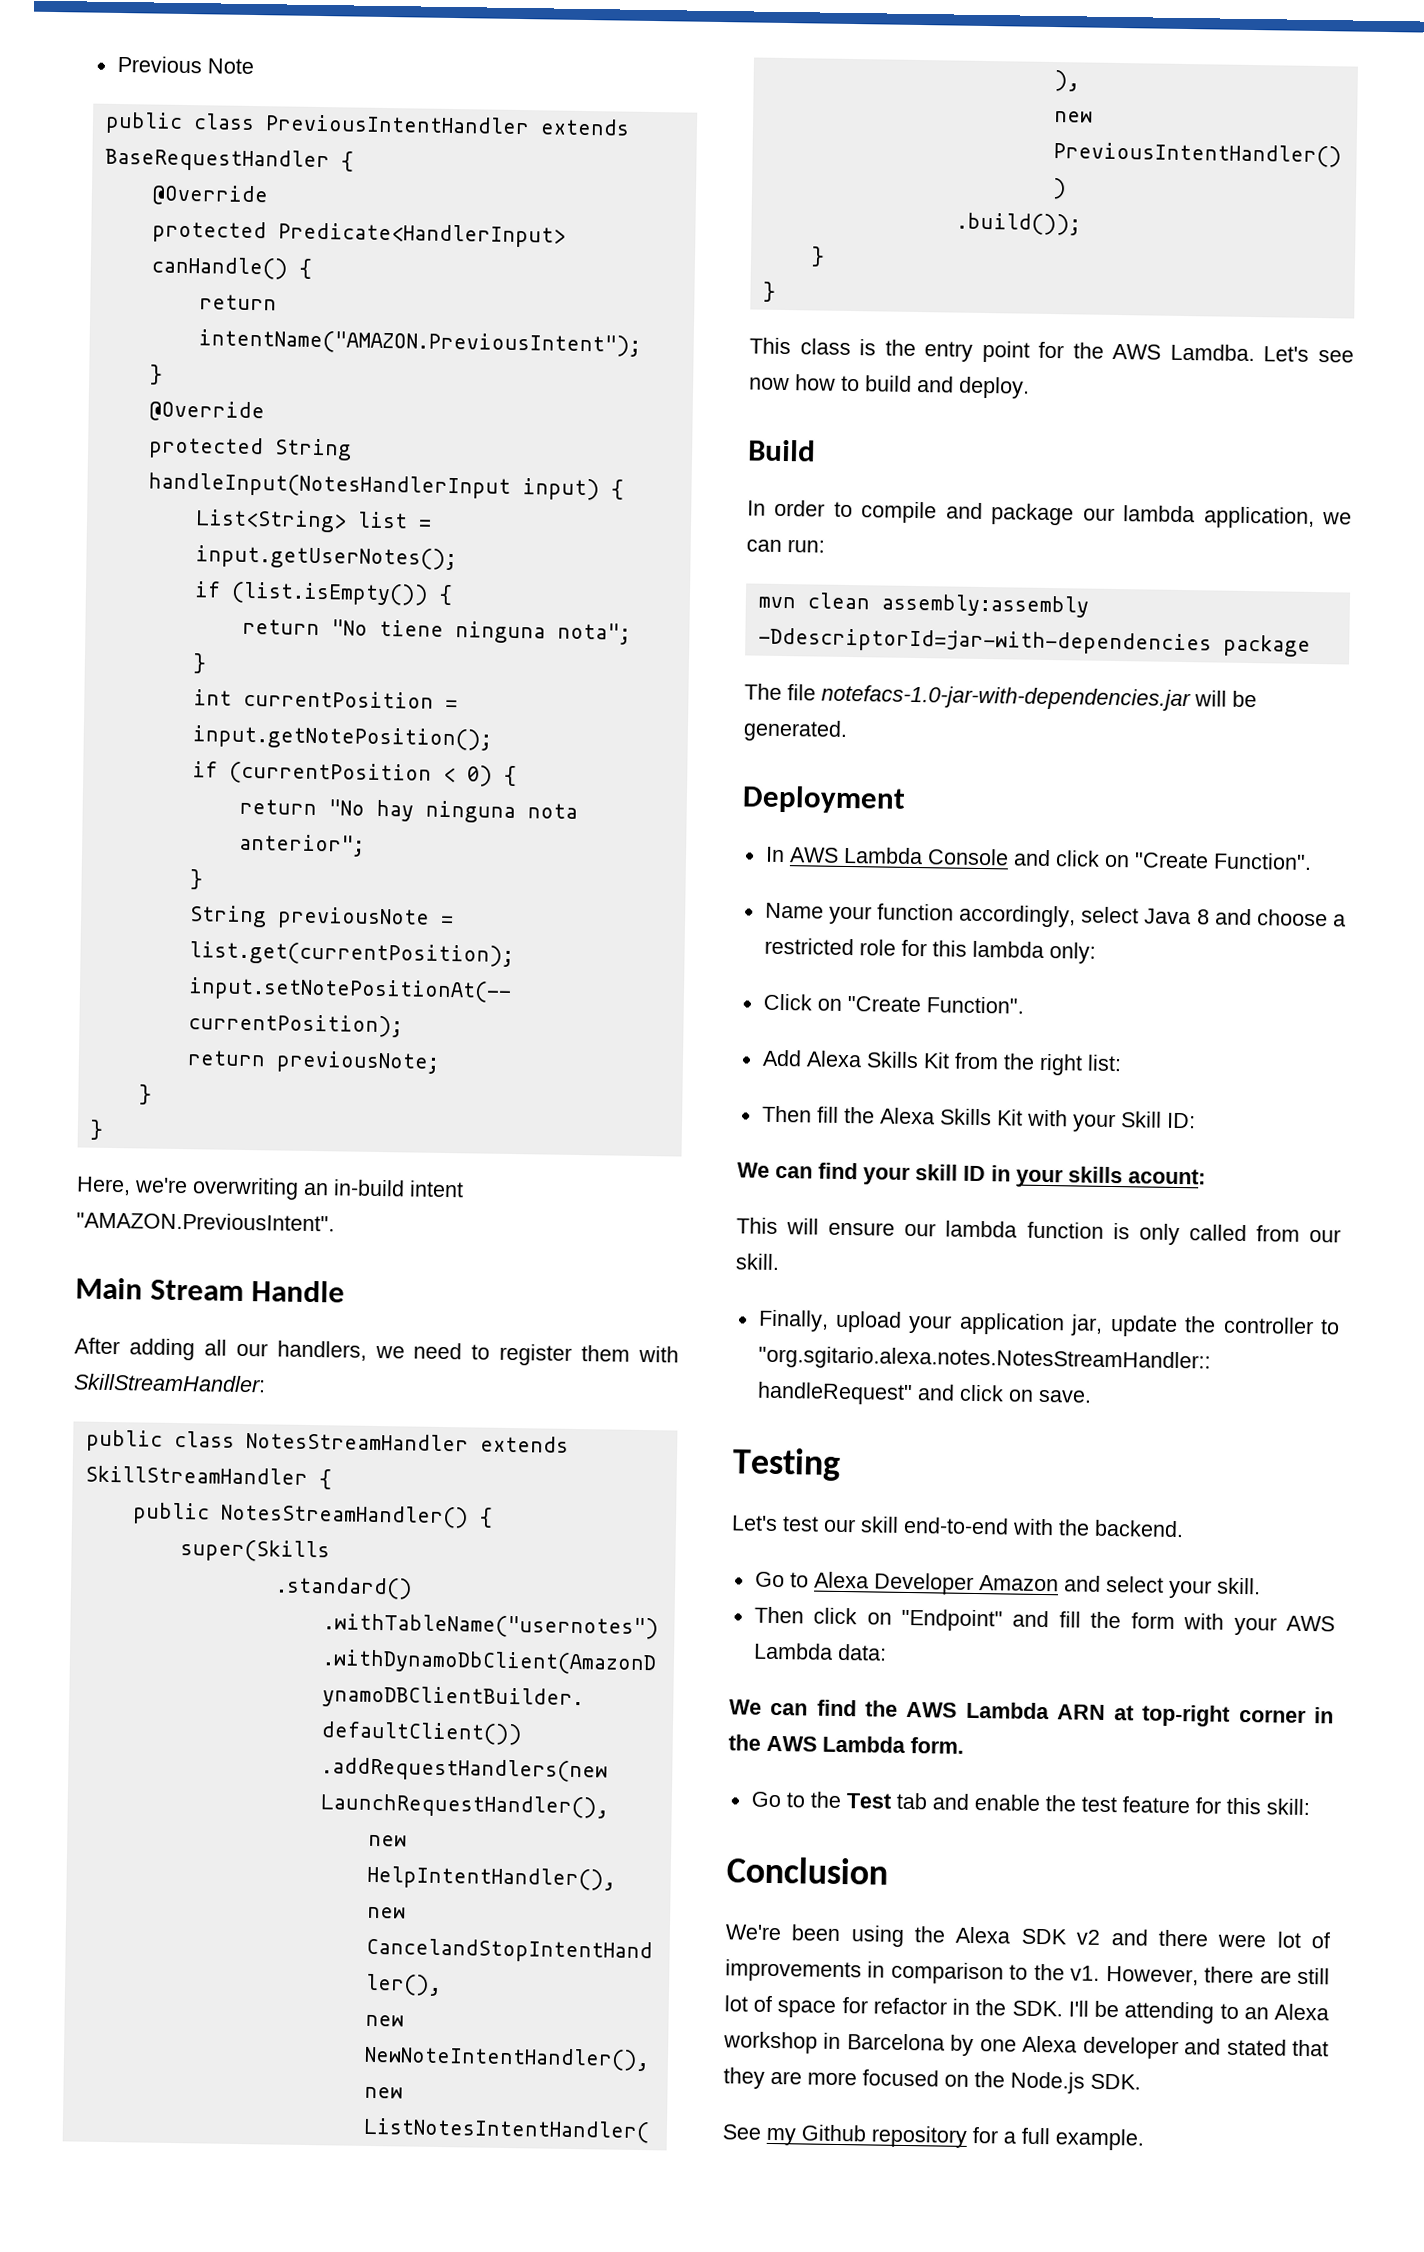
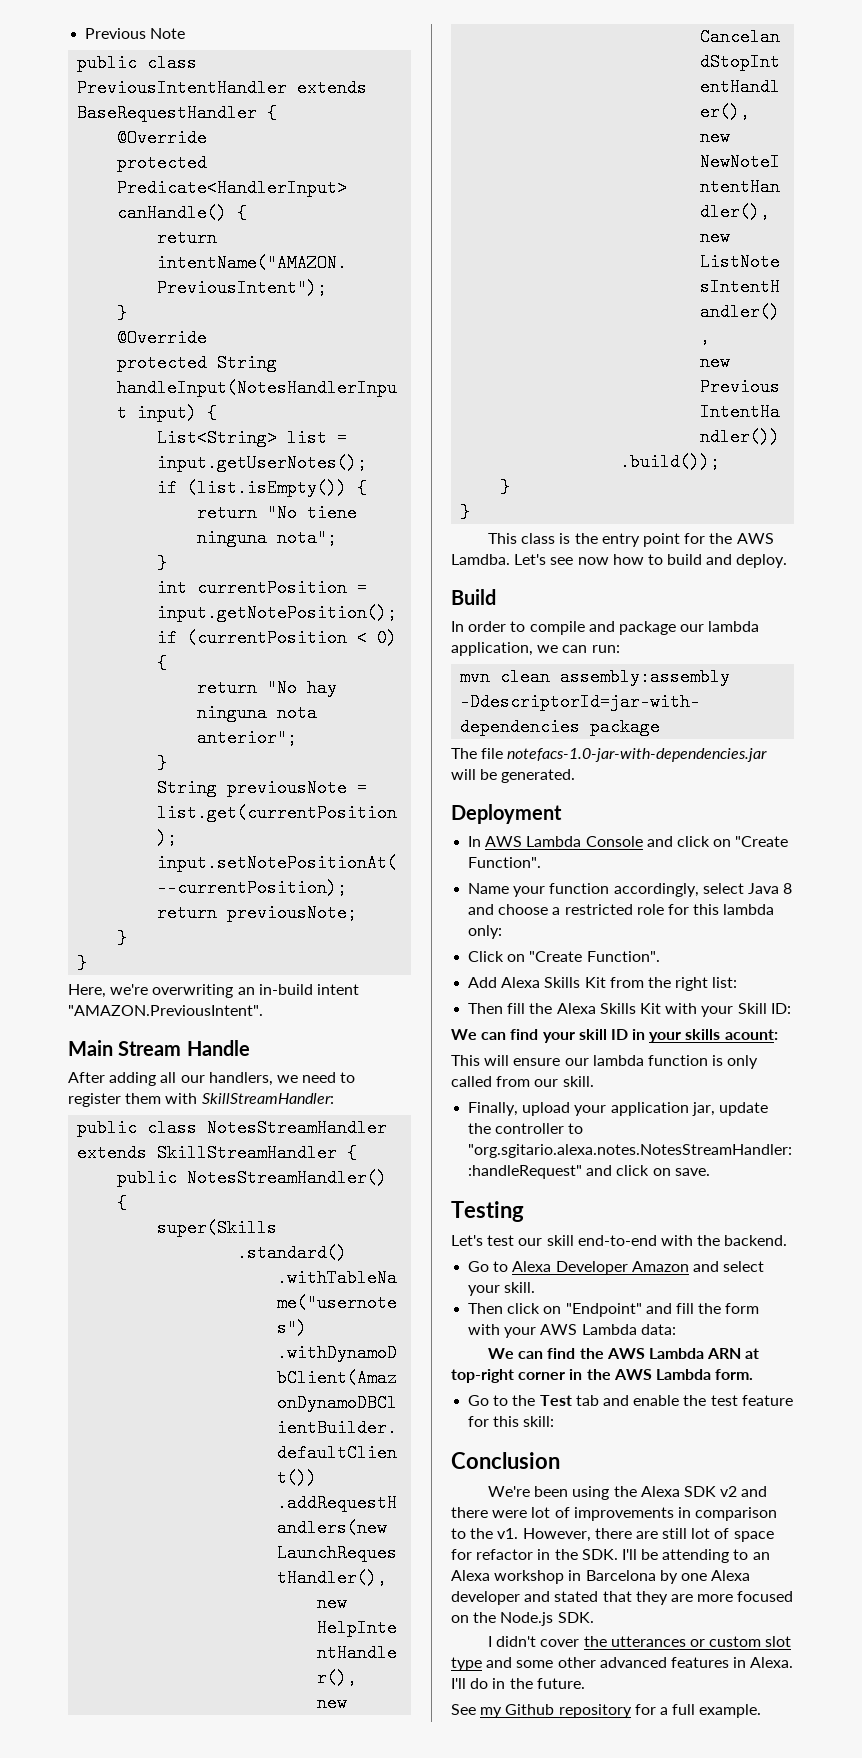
+ I didn't cover the utterances or custom slot type and some other advanced features in Alexa. I'll do in the future.

